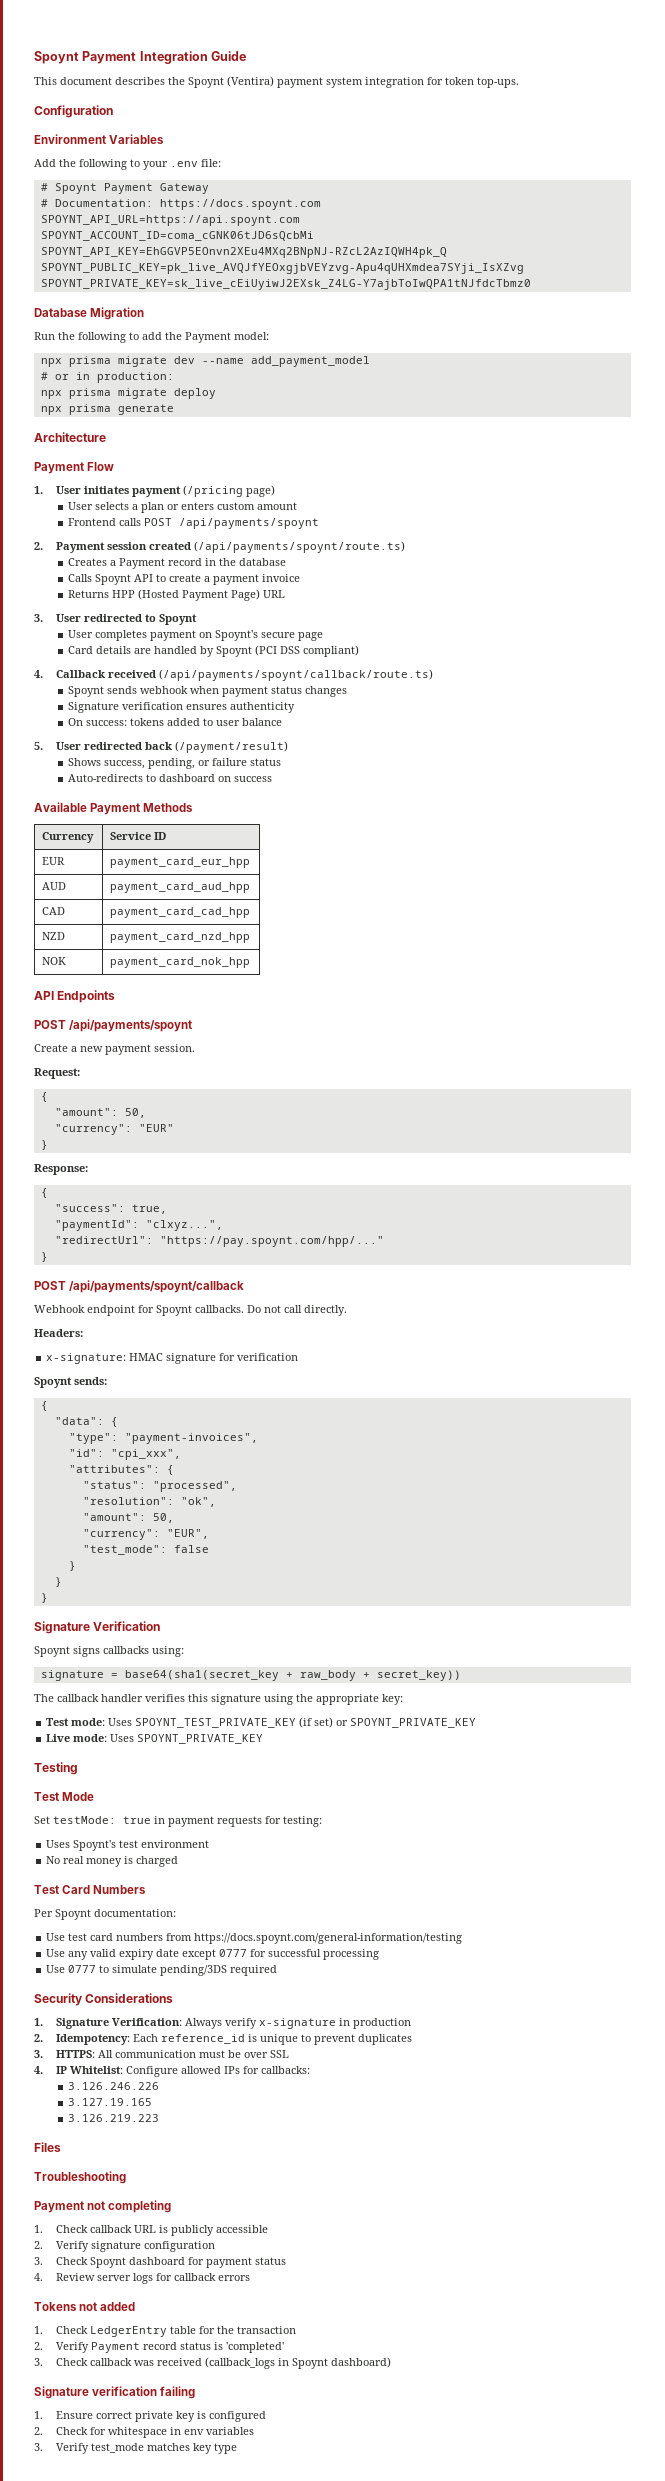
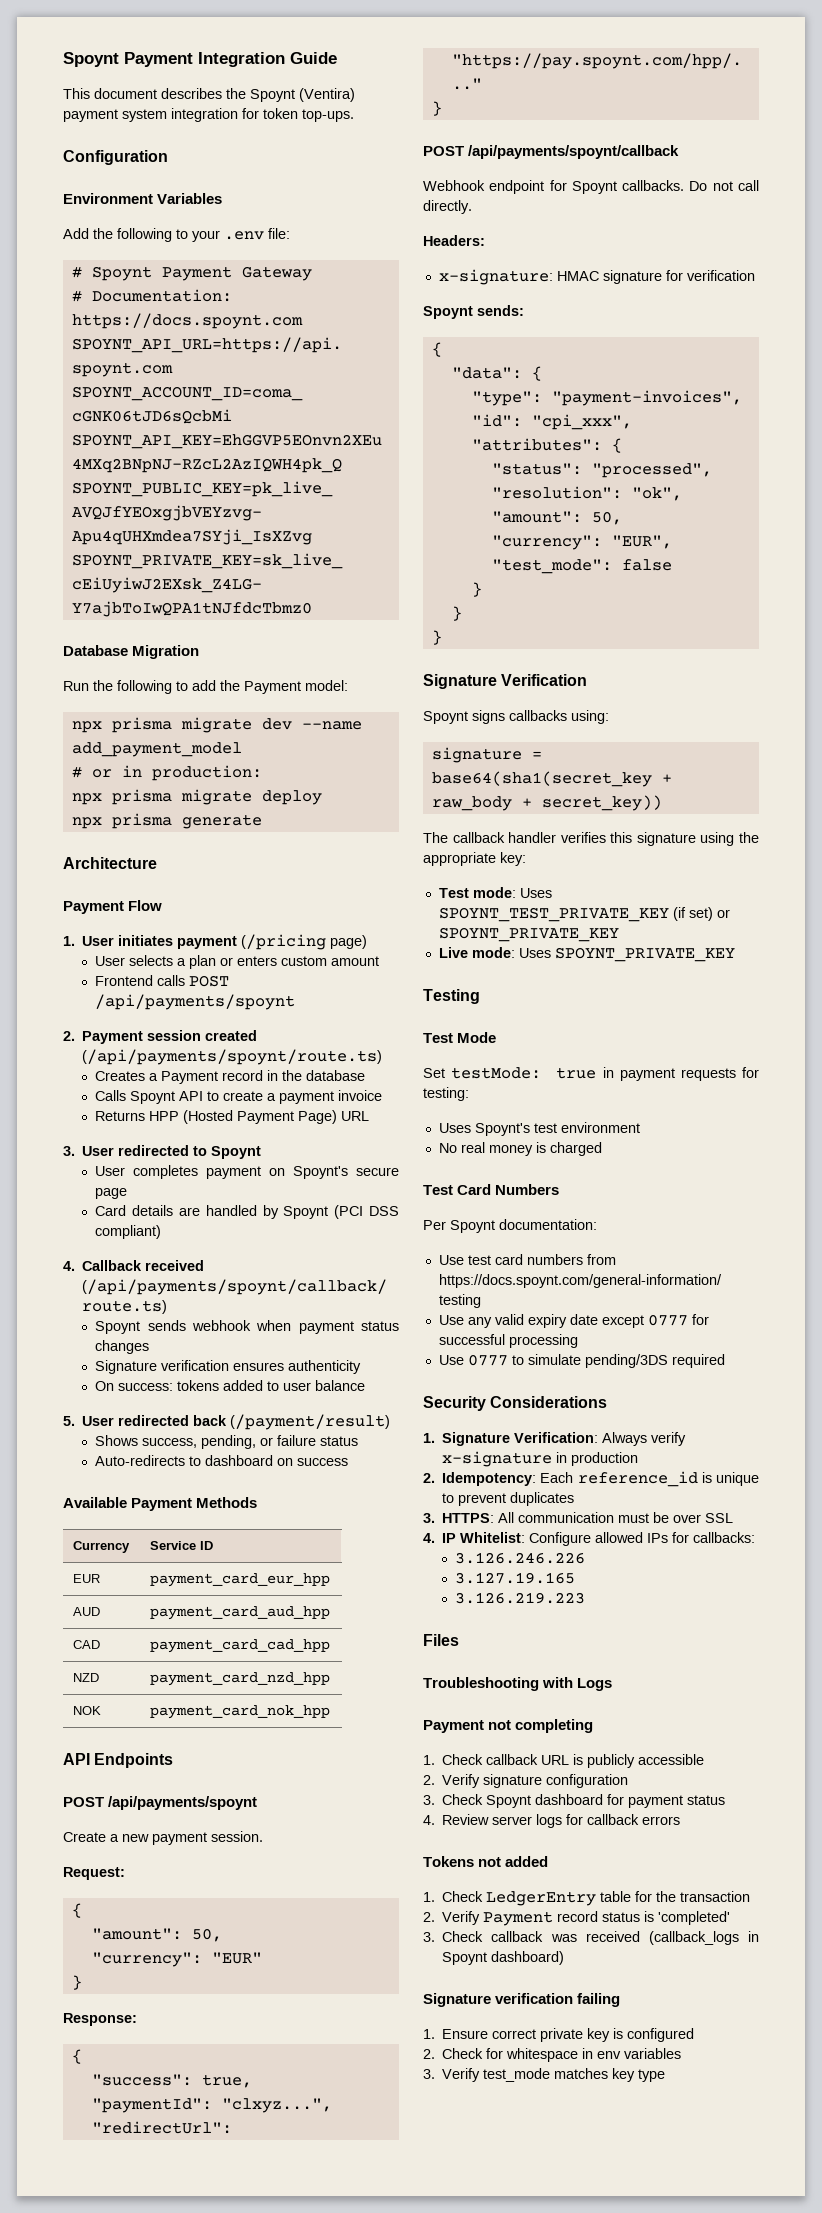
- Troubleshooting
+ Troubleshooting with Logs

